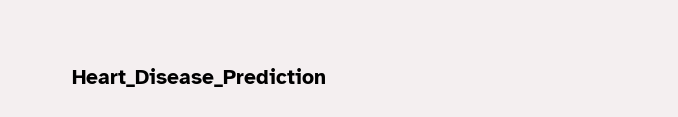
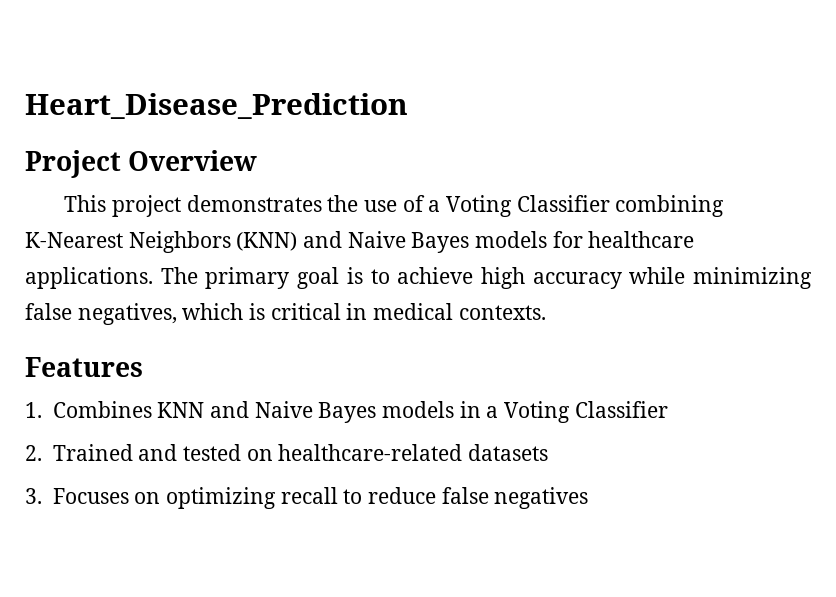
+ Project Overview
+ This project demonstrates the use of a Voting Classifier combining K-Nearest Neighbors (KNN) and Naive Bayes models for healthcare applications. The primary goal is to achieve high accuracy while minimizing false negatives, which is critical in medical contexts.
+ Features
+ 1. Combines KNN and Naive Bayes models in a Voting Classifier
+ 2. Trained and tested on healthcare-related datasets
+ 3. Focuses on optimizing recall to reduce false negatives

